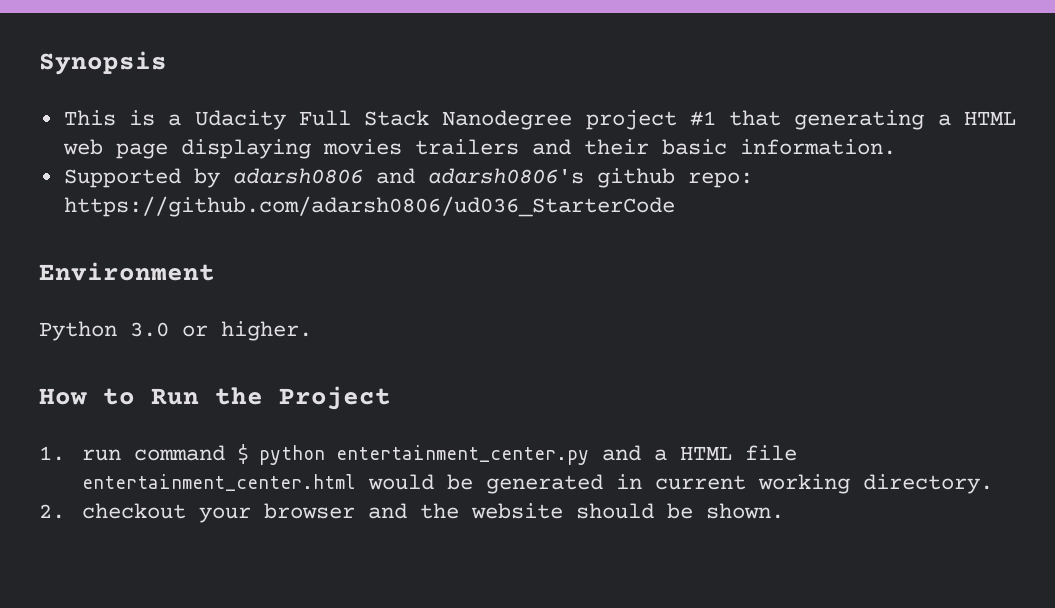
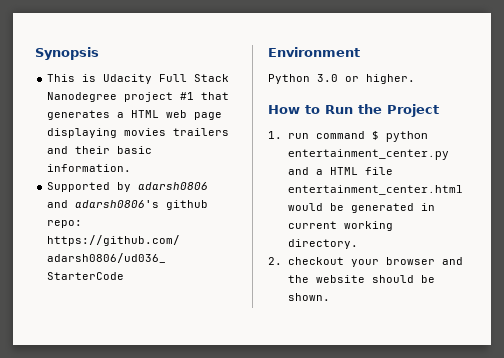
- This is a Udacity Full Stack Nanodegree project #1 that generating a HTML web page displaying movies trailers and their basic information.
+ This is Udacity Full Stack Nanodegree project #1 that generates a HTML web page displaying movies trailers and their basic information.

